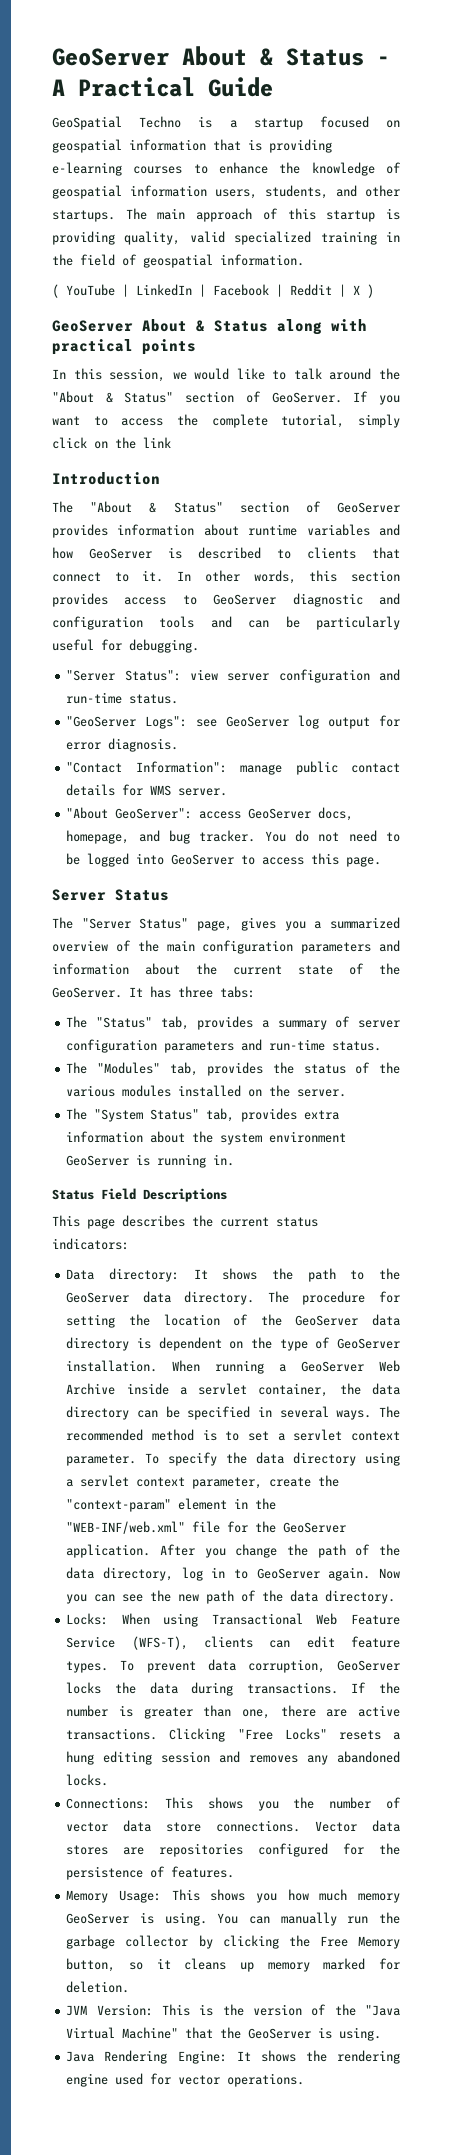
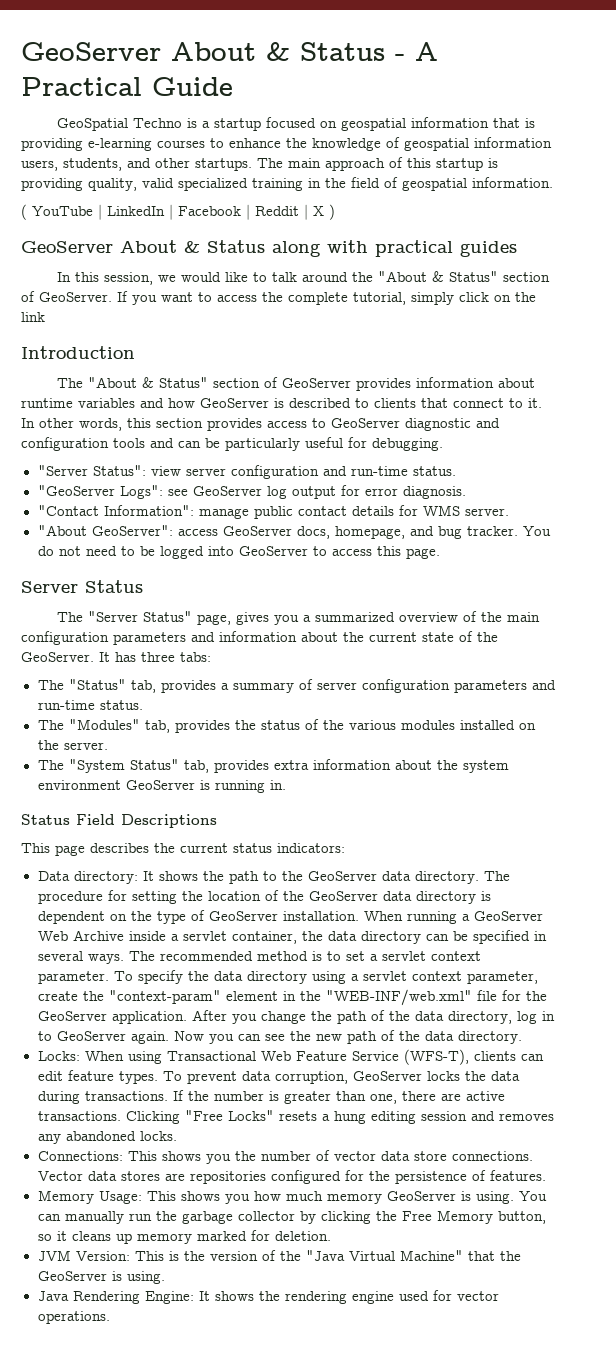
- GeoServer About & Status along with practical points
+ GeoServer About & Status along with practical guides

